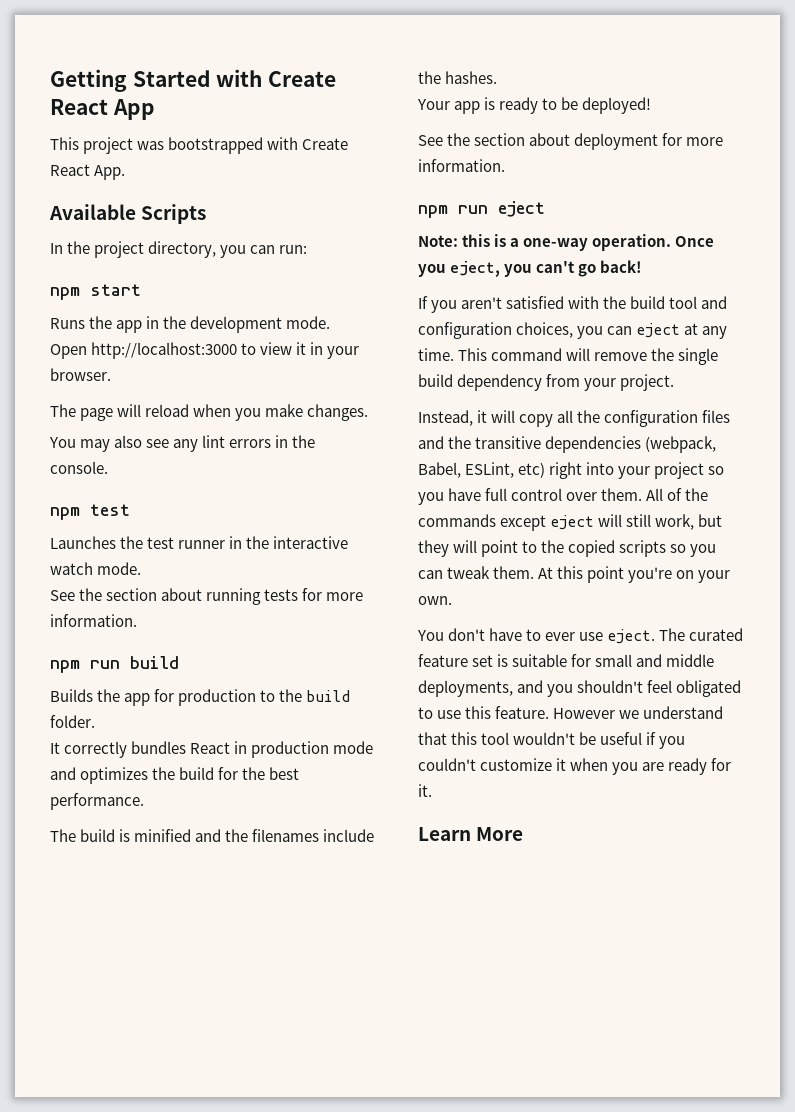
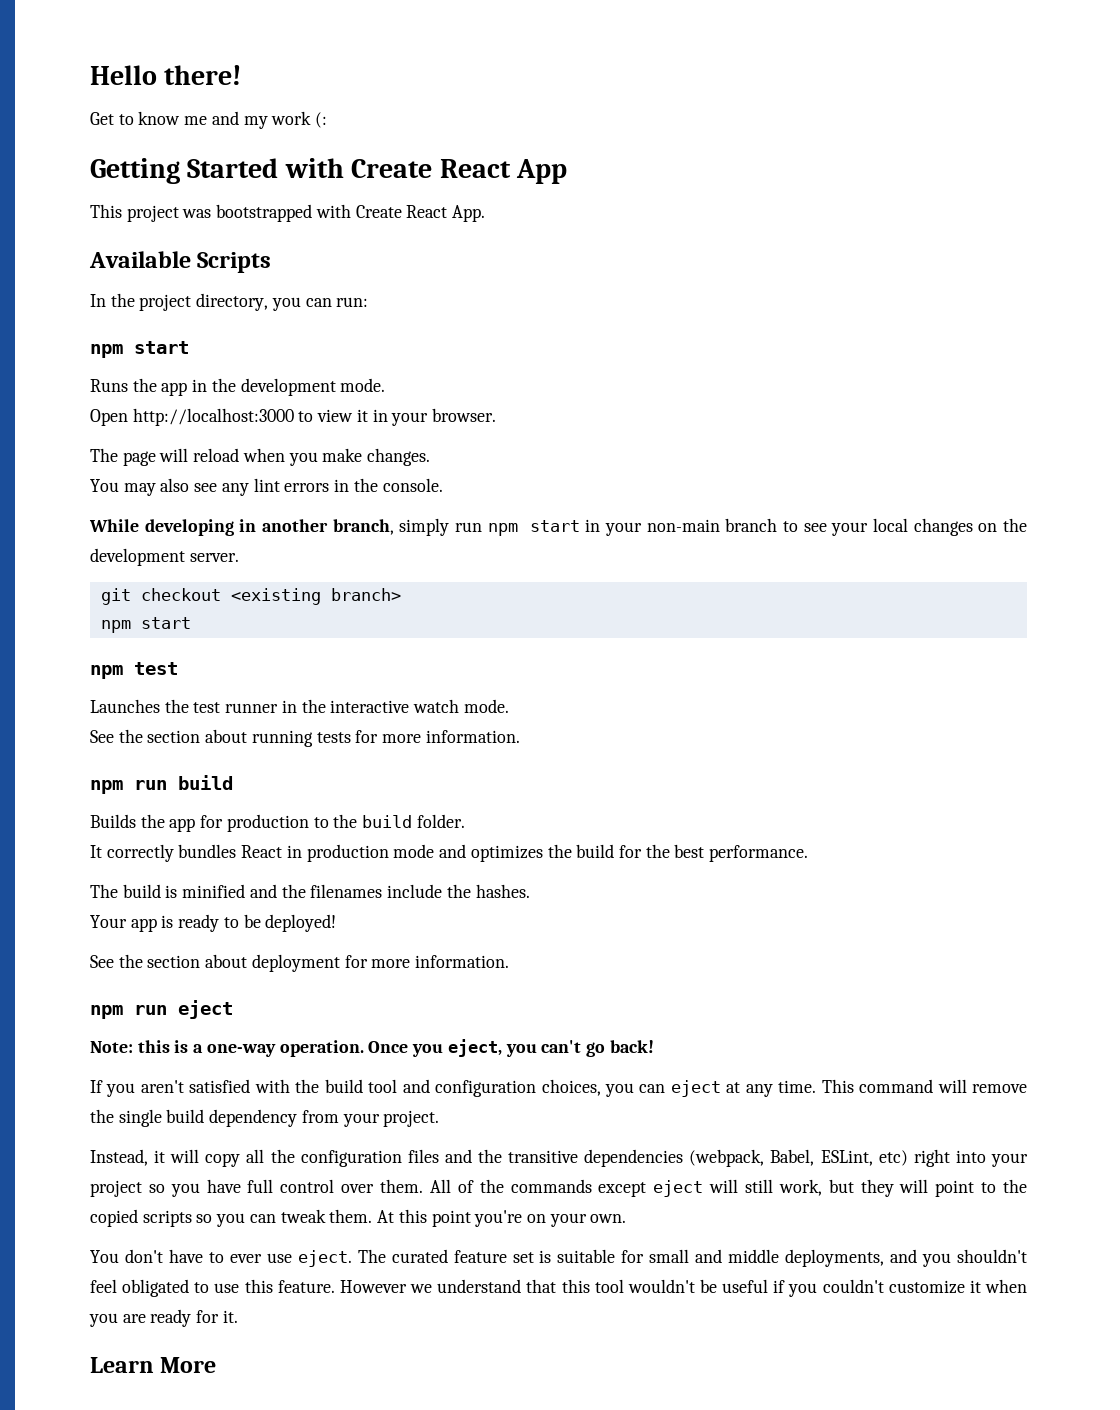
+ Hello there!
+ Get to know me and my work (:
+ While developing in another branch, simply run npm start in your non-main branch to see your local changes on the development server.
+ git checkout <existing branch>
+ npm start

